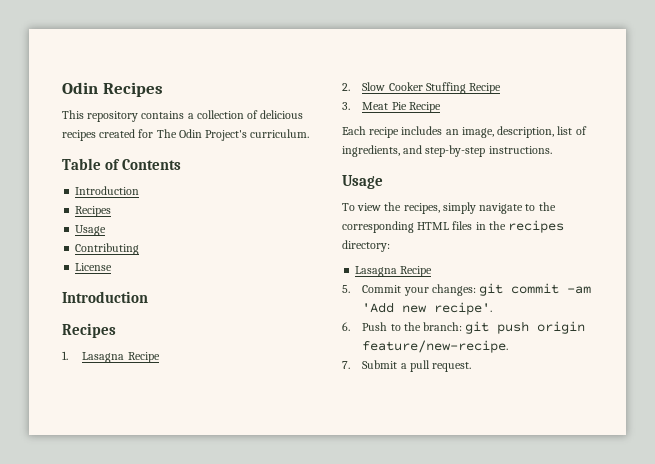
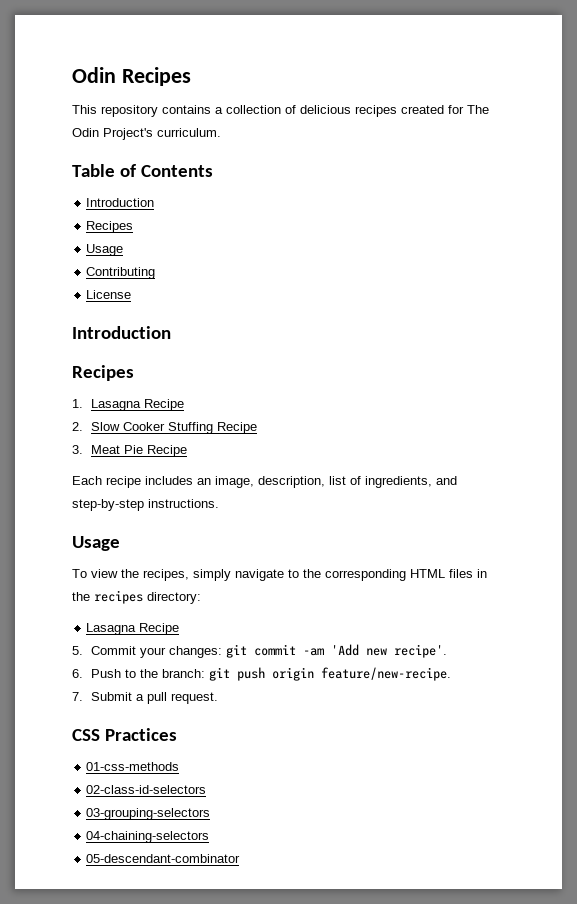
+ CSS Practices
+ 01-css-methods
+ 02-class-id-selectors
+ 03-grouping-selectors
+ 04-chaining-selectors
+ 05-descendant-combinator

